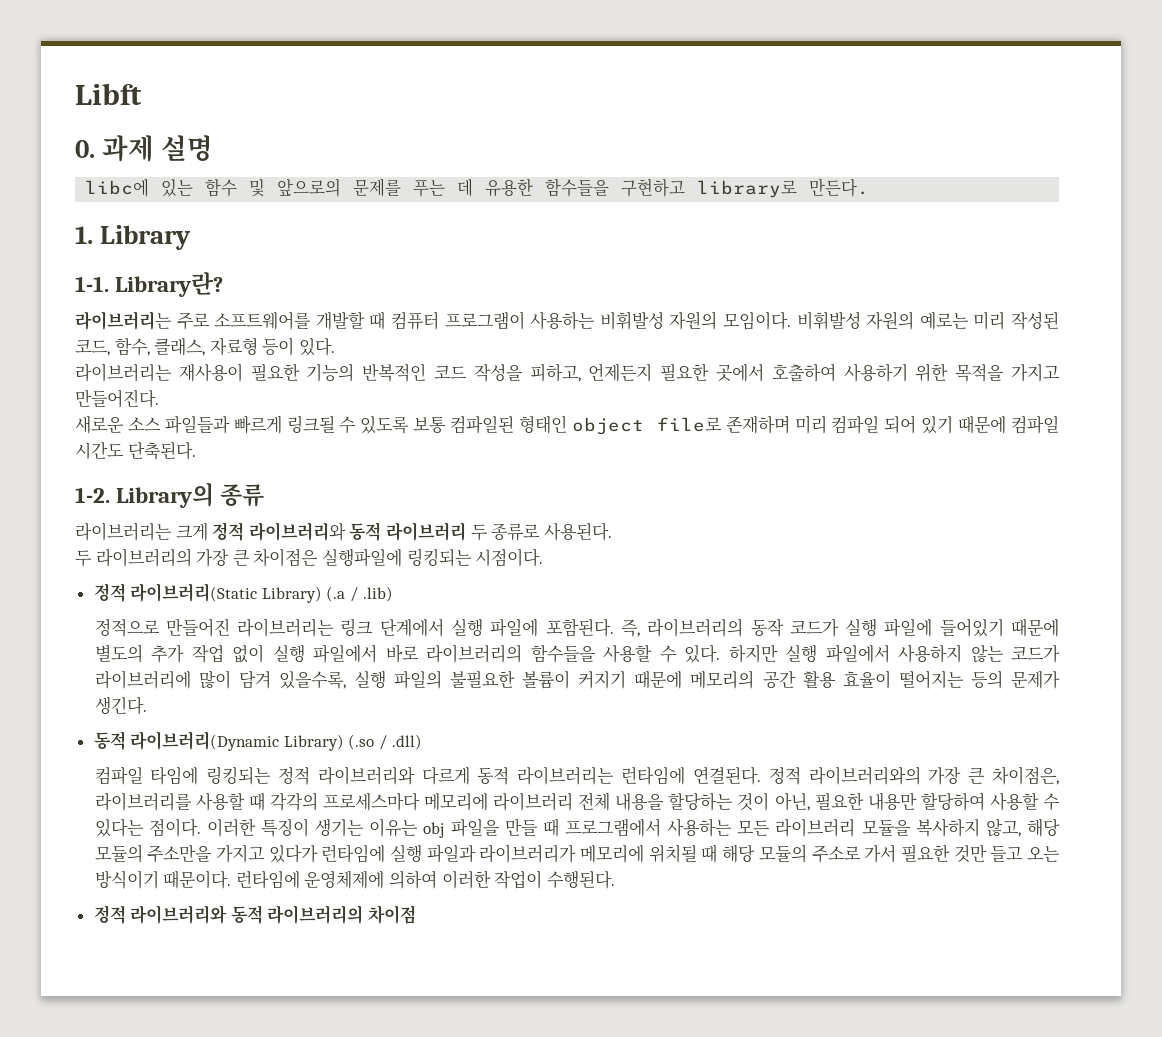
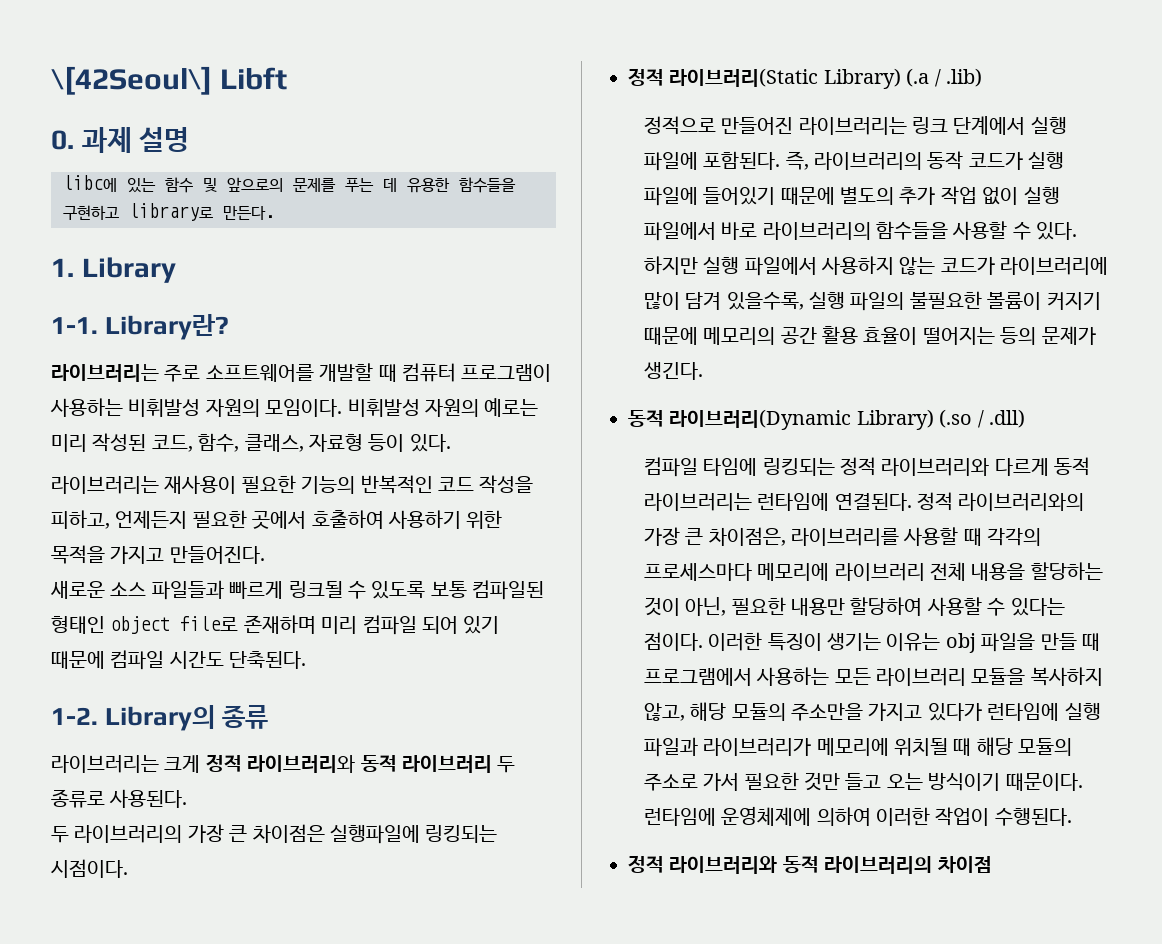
- Libft
+ \[42Seoul\] Libft

